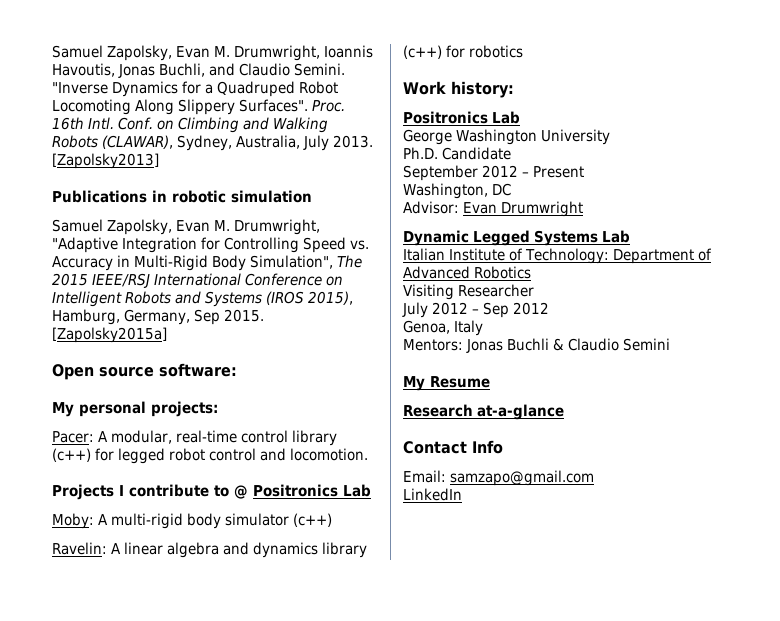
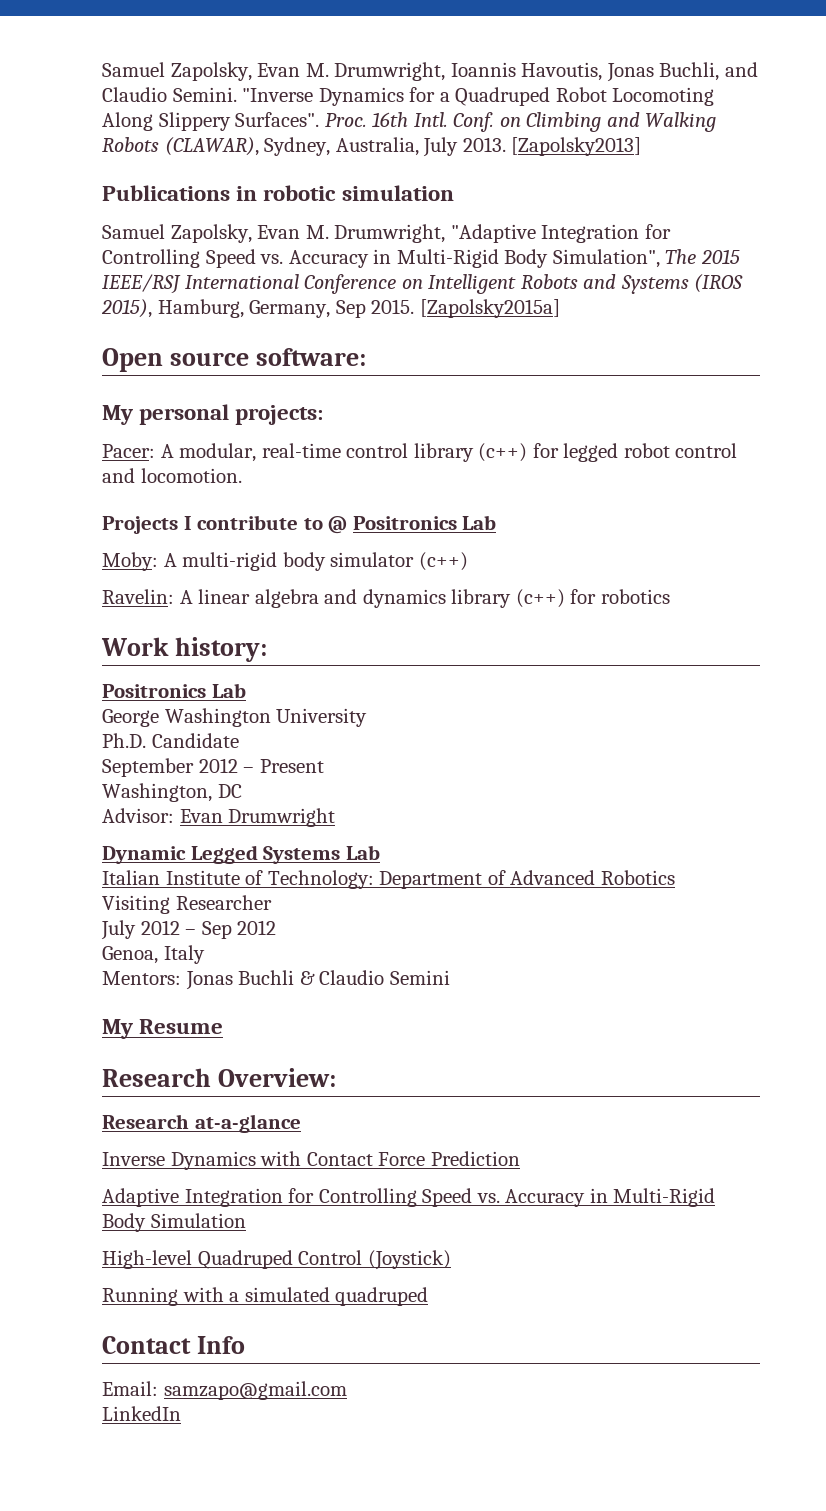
+ Research Overview:
+ Inverse Dynamics with Contact Force Prediction
+ Adaptive Integration for Controlling Speed vs. Accuracy in Multi-Rigid Body Simulation
+ High-level Quadruped Control (Joystick)
+ Running with a simulated quadruped

